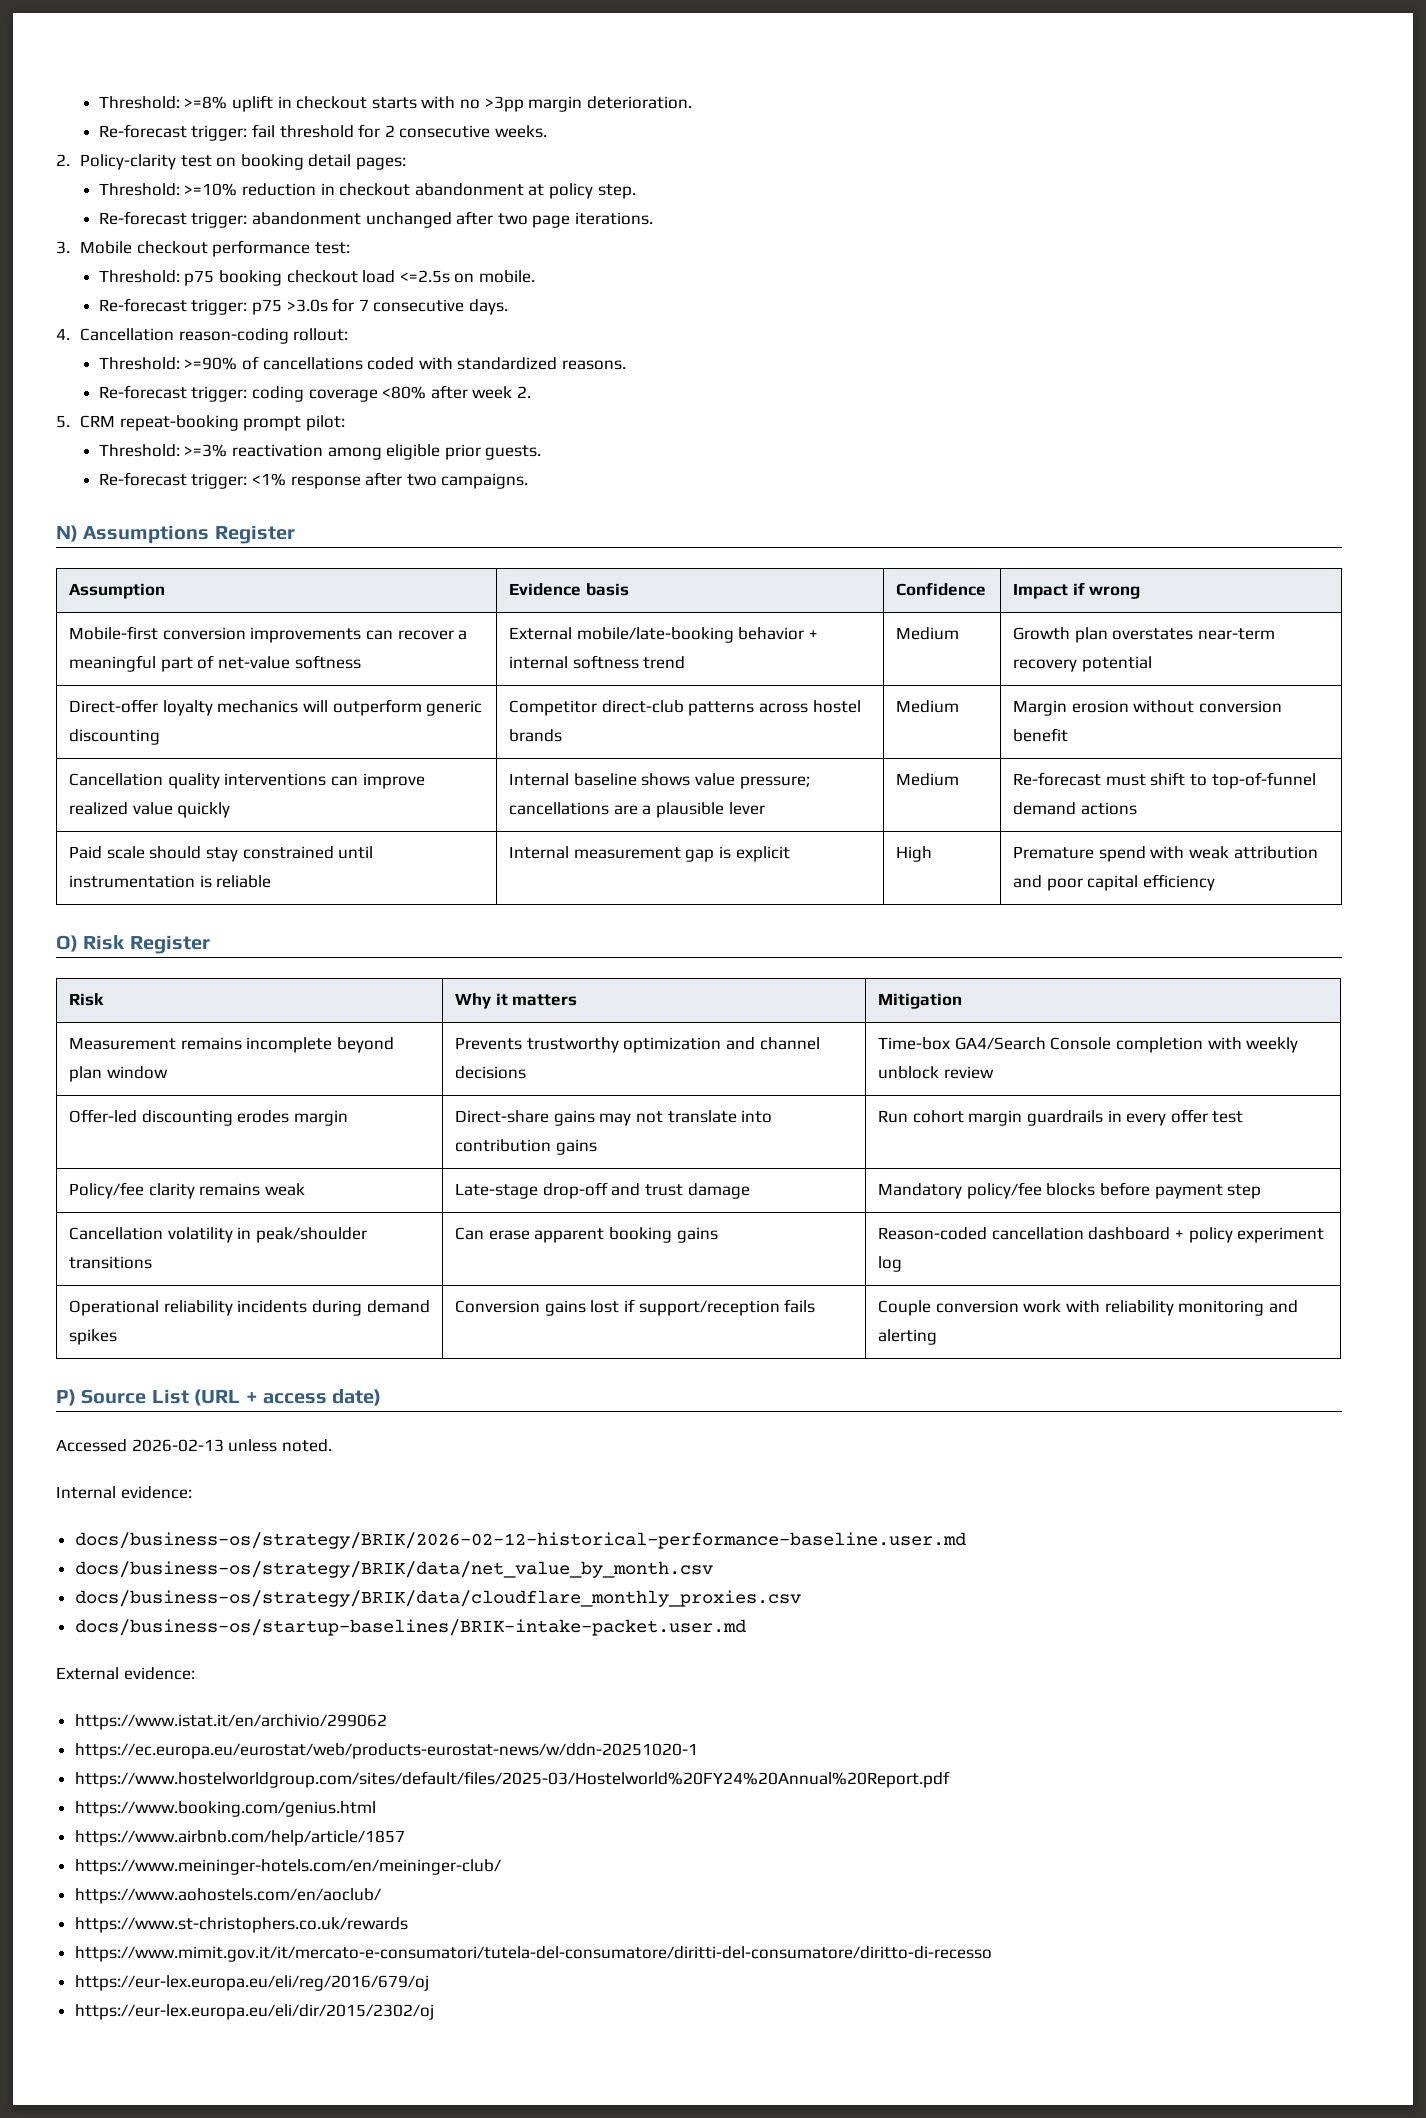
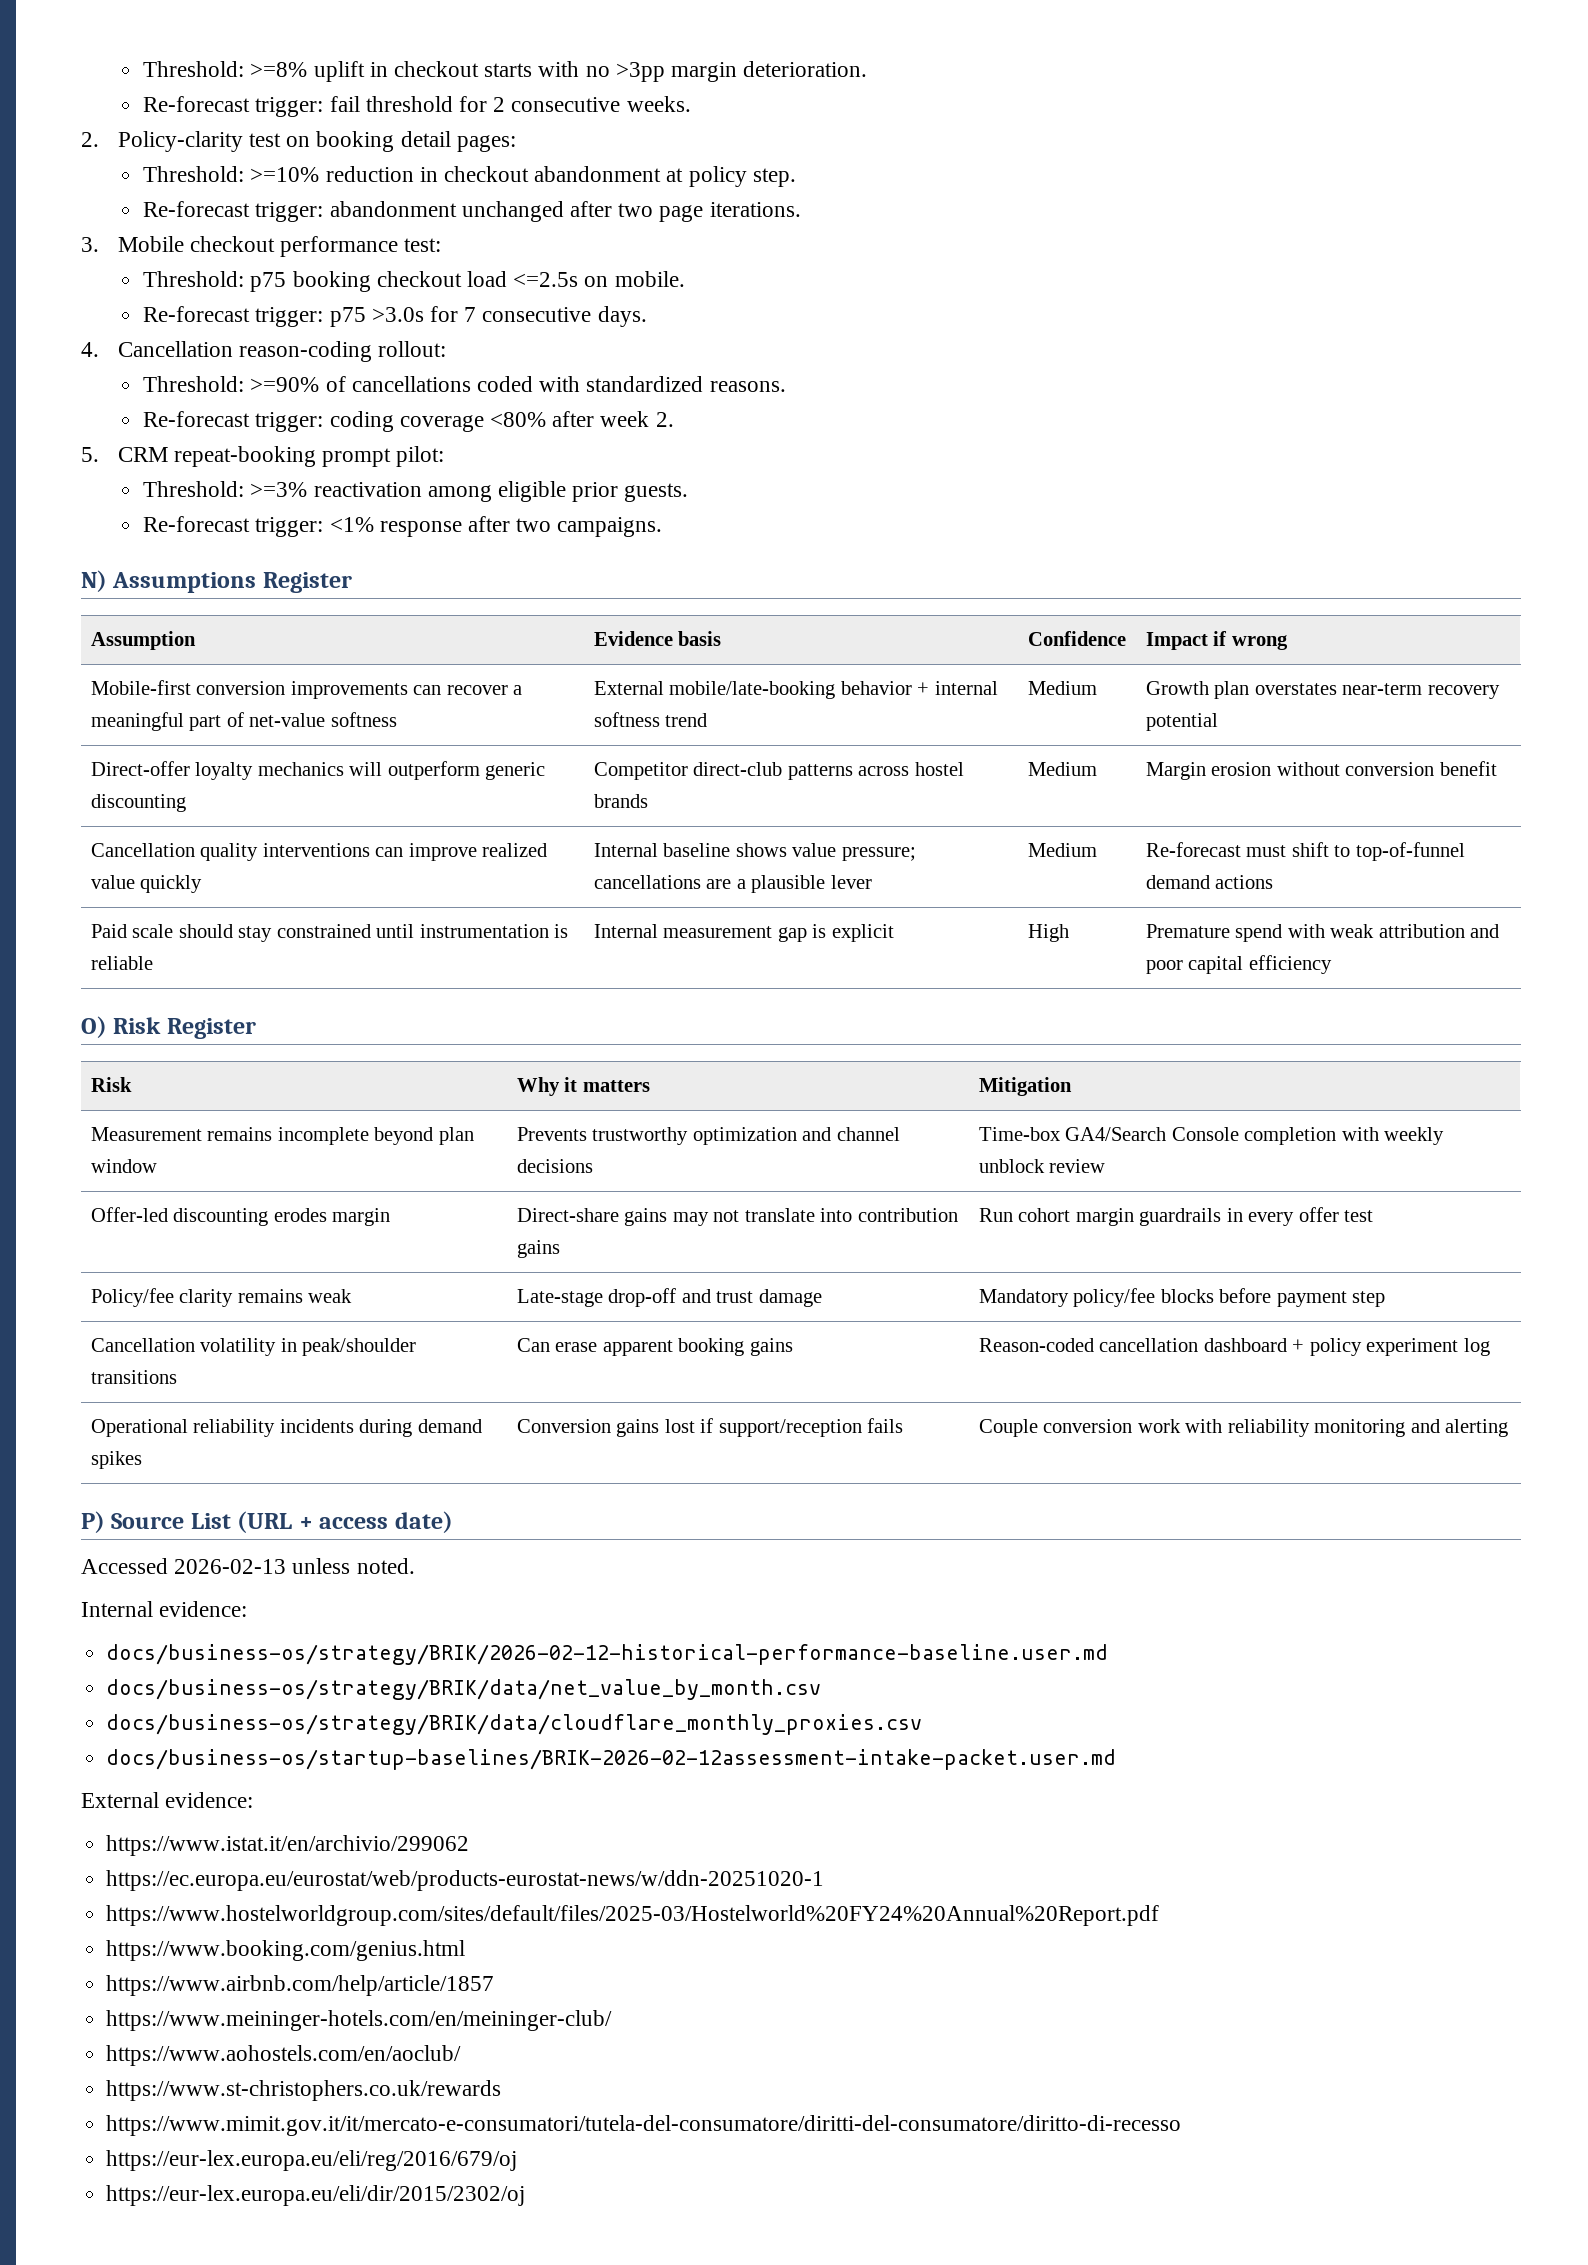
- docs/business-os/startup-baselines/BRIK-intake-packet.user.md
+ docs/business-os/startup-baselines/BRIK-2026-02-12assessment-intake-packet.user.md

